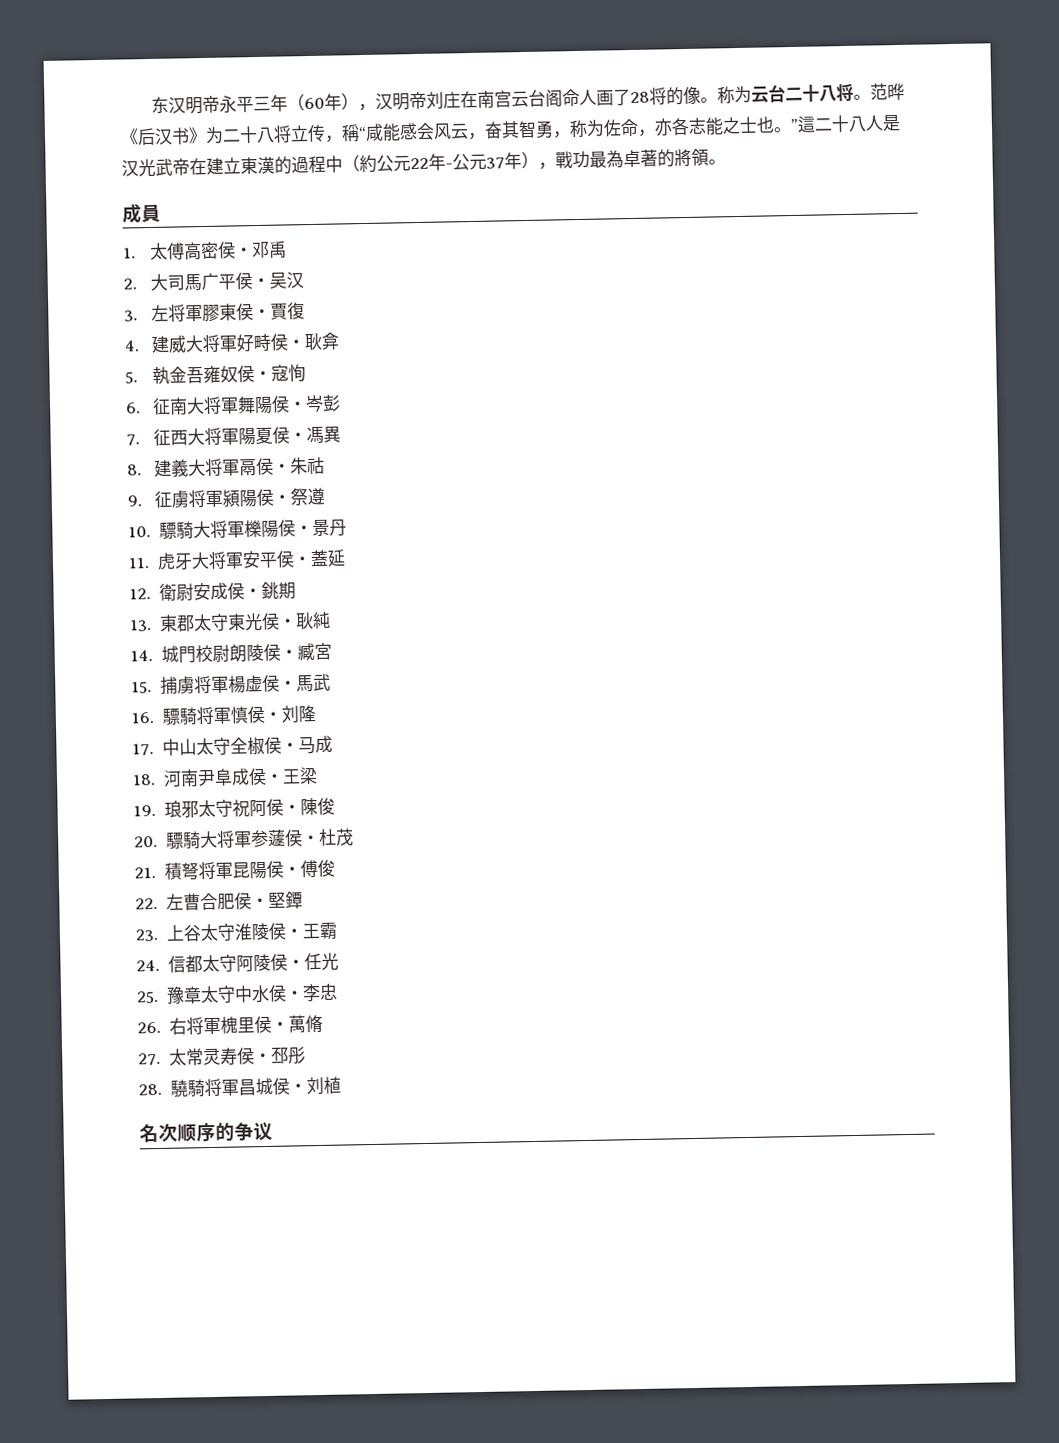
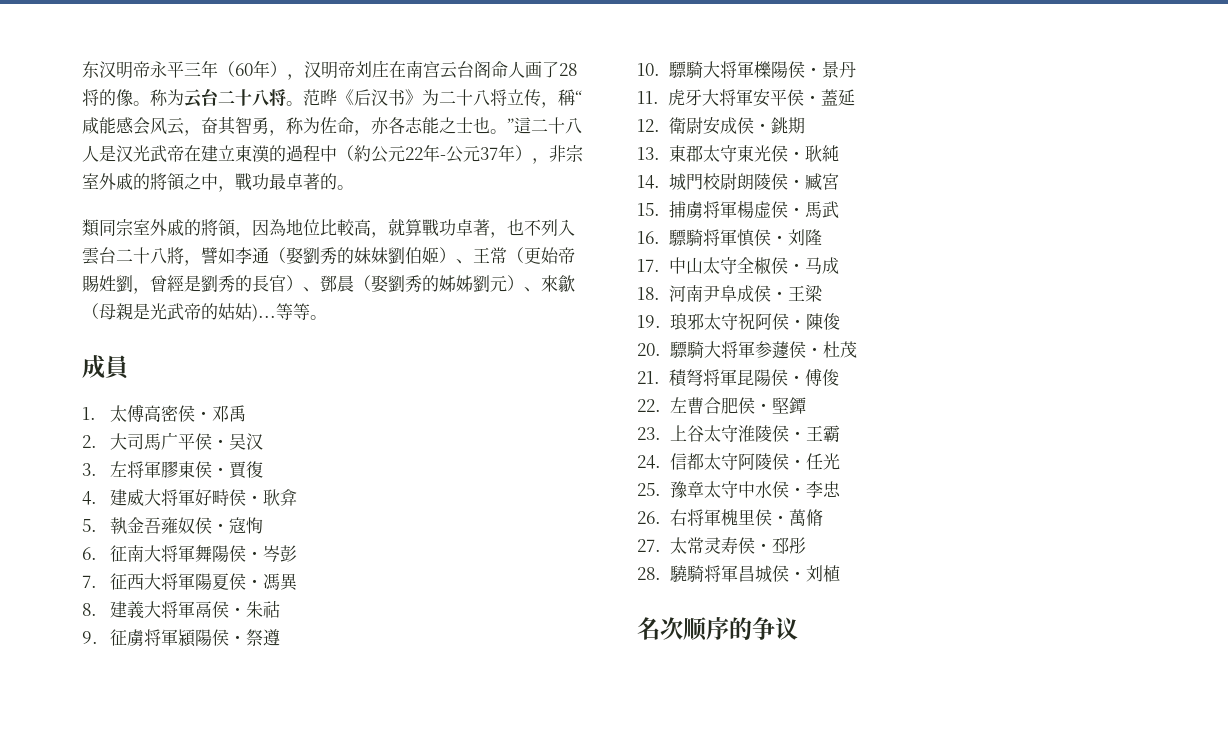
- 范晔《后汉书》为二十八将立传，稱“咸能感会风云，奋其智勇，称为佐命，亦各志能之士也。”這二十八人是汉光武帝在建立東漢的過程中（約公元22年-公元37年），戰功最為卓著的將領。
+ 范晔《后汉书》为二十八将立传，稱“咸能感会风云，奋其智勇，称为佐命，亦各志能之士也。”這二十八人是汉光武帝在建立東漢的過程中（約公元22年-公元37年），非宗室外戚的將領之中，戰功最卓著的。
+ 類同宗室外戚的將領，因為地位比較高，就算戰功卓著，也不列入雲台二十八將，譬如李通（娶劉秀的妹妹劉伯姬）、王常（更始帝賜姓劉，曾經是劉秀的長官）、鄧晨（娶劉秀的姊姊劉元）、來歙（母親是光武帝的姑姑)...等等。

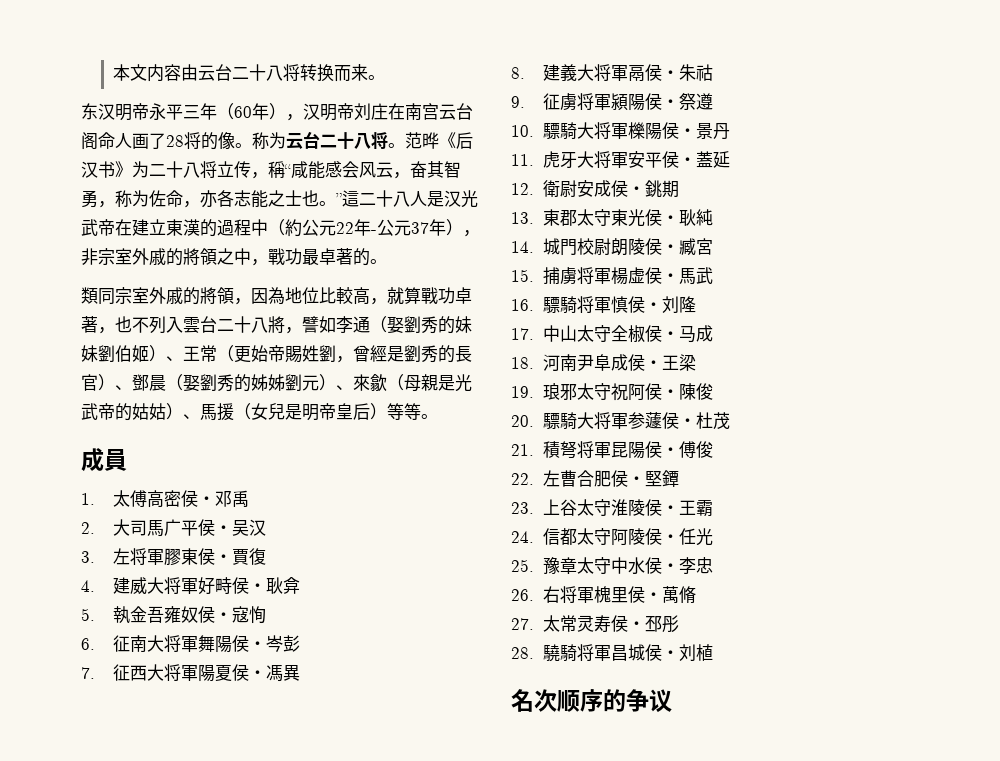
+ 本文内容由云台二十八将转换而来。
- 類同宗室外戚的將領，因為地位比較高，就算戰功卓著，也不列入雲台二十八將，譬如李通（娶劉秀的妹妹劉伯姬）、王常（更始帝賜姓劉，曾經是劉秀的長官）、鄧晨（娶劉秀的姊姊劉元）、來歙（母親是光武帝的姑姑)...等等。
+ 類同宗室外戚的將領，因為地位比較高，就算戰功卓著，也不列入雲台二十八將，譬如李通（娶劉秀的妹妹劉伯姬）、王常（更始帝賜姓劉，曾經是劉秀的長官）、鄧晨（娶劉秀的姊姊劉元）、來歙（母親是光武帝的姑姑）、馬援（女兒是明帝皇后）等等。

